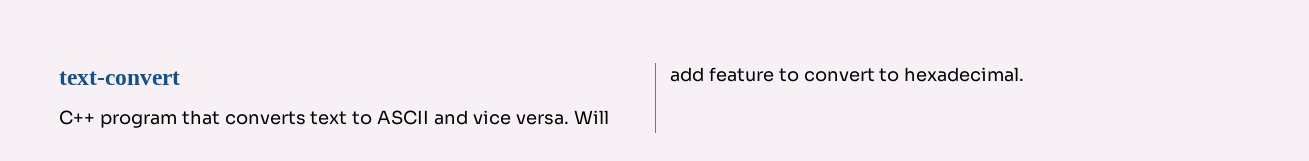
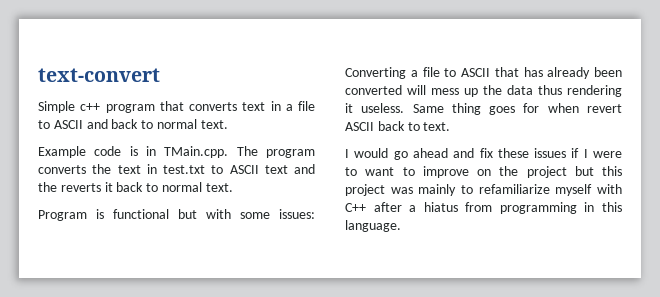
- C++ program that converts text to ASCII and vice versa. Will add feature to convert to hexadecimal.
+ Simple c++ program that converts text in a file to ASCII and back to normal text.
+ Example code is in TMain.cpp. The program converts the text in test.txt to ASCII text and the reverts it back to normal text.
+ Program is functional but with some issues: Converting a file to ASCII that has already been converted will mess up the data thus rendering it useless. Same thing goes for when revert ASCII back to text.
+ I would go ahead and fix these issues if I were to want to improve on the project but this project was mainly to refamiliarize myself with C++ after a hiatus from programming in this language.

